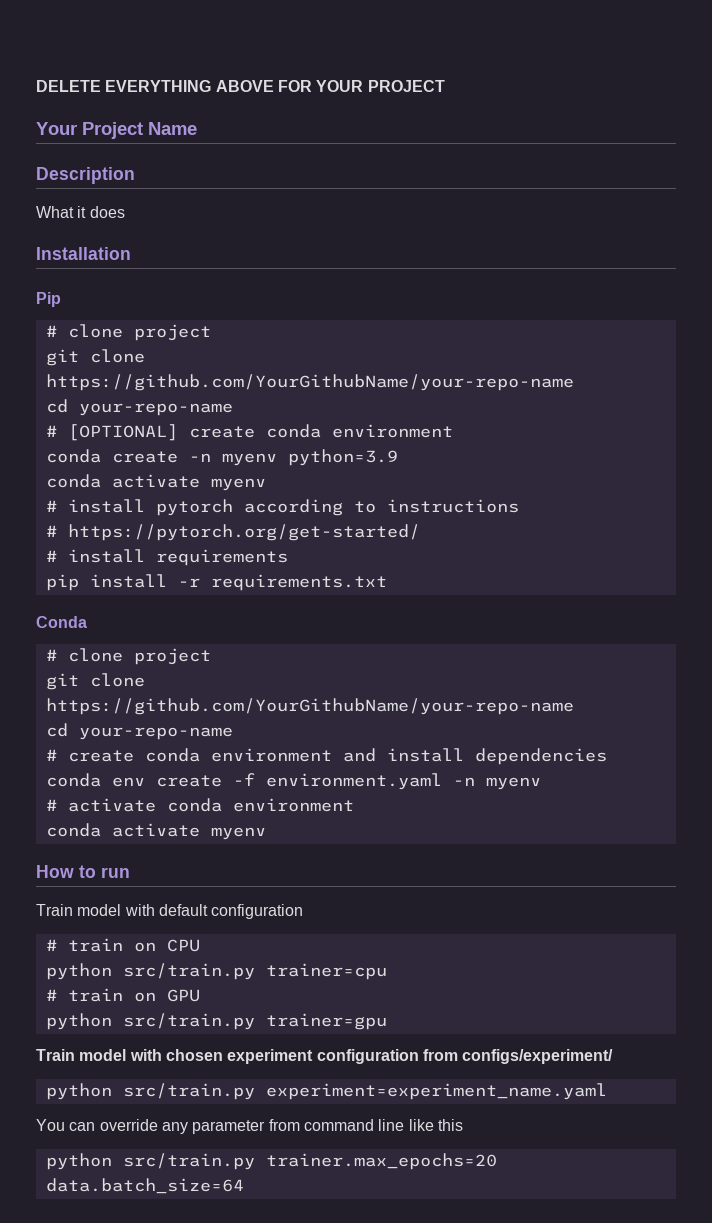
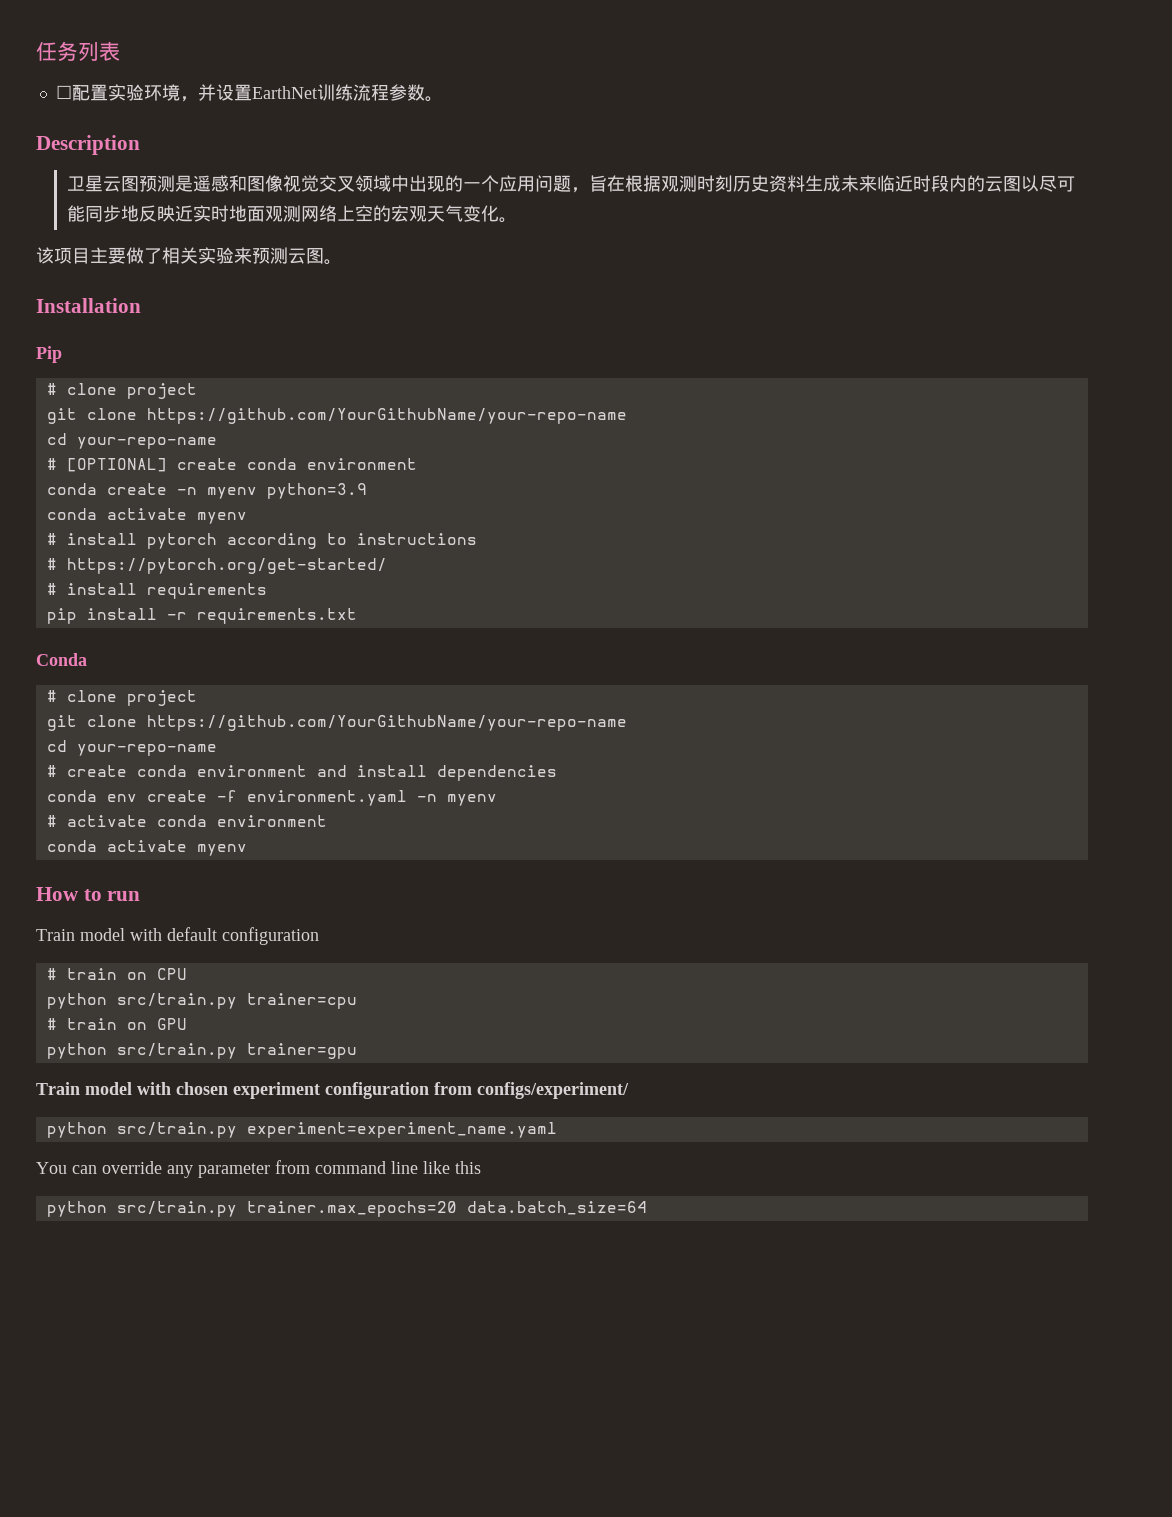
- DELETE EVERYTHING ABOVE FOR YOUR PROJECT
- Your Project Name
+ 任务列表
+ ☐配置实验环境，并设置EarthNet训练流程参数。
  Description
- What it does
+ 卫星云图预测是遥感和图像视觉交叉领域中出现的一个应用问题，旨在根据观测时刻历史资料生成未来临近时段内的云图以尽可能同步地反映近实时地面观测网络上空的宏观天气变化。
+ 该项目主要做了相关实验来预测云图。

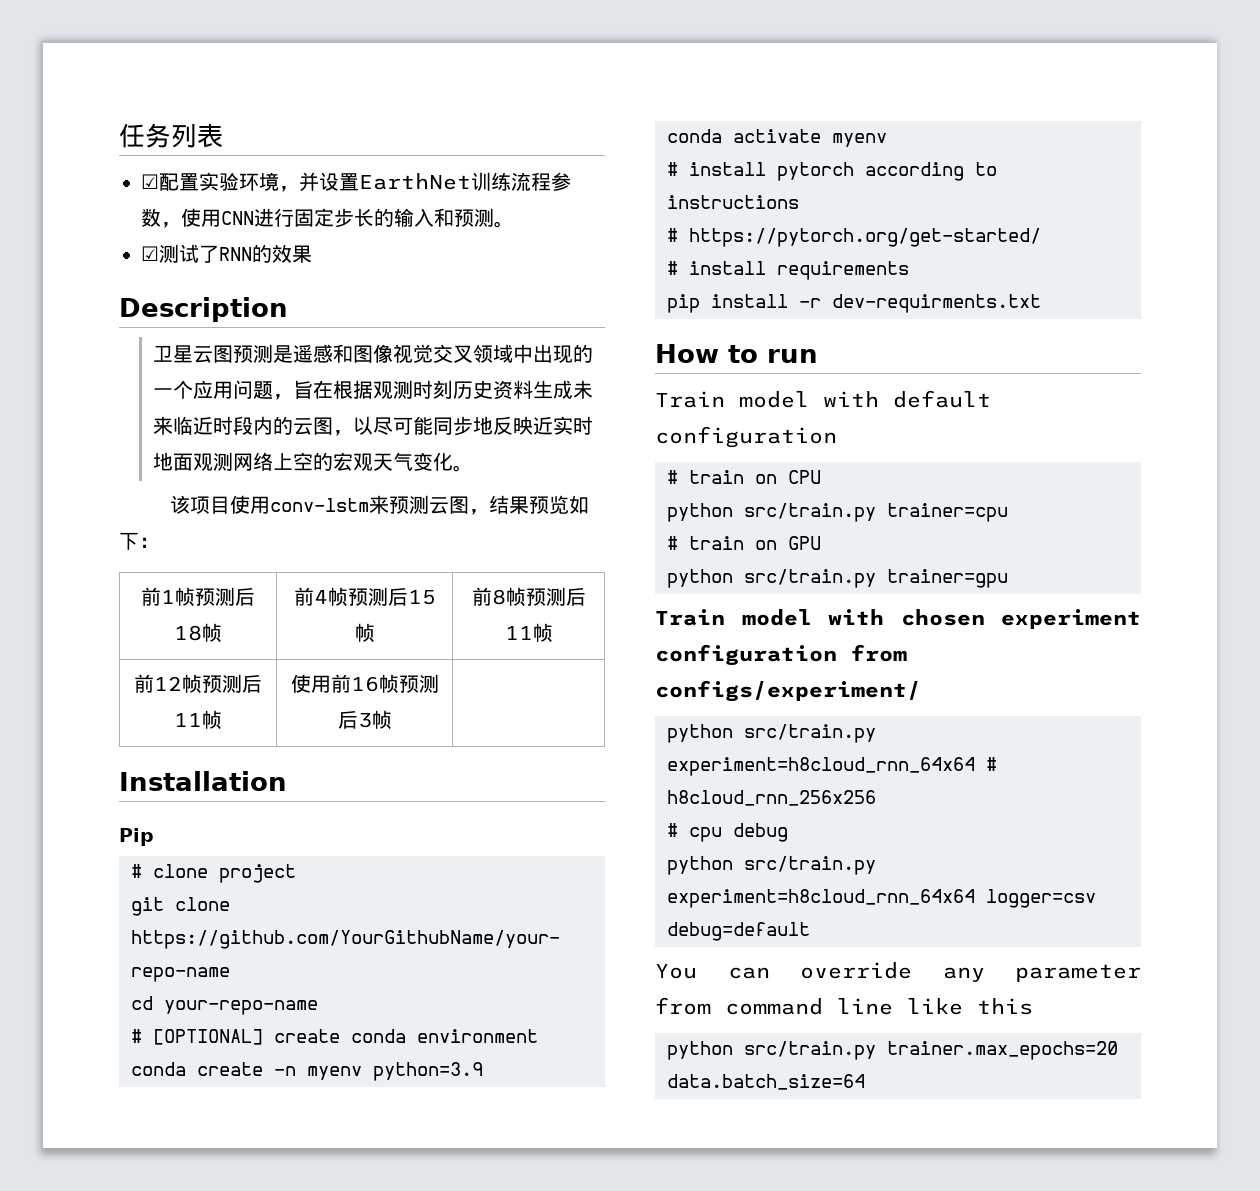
- ☐配置实验环境，并设置EarthNet训练流程参数。
+ ☑配置实验环境，并设置EarthNet训练流程参数，使用CNN进行固定步长的输入和预测。
+ ☑测试了RNN的效果
- 卫星云图预测是遥感和图像视觉交叉领域中出现的一个应用问题，旨在根据观测时刻历史资料生成未来临近时段内的云图以尽可能同步地反映近实时地面观测网络上空的宏观天气变化。
+ 卫星云图预测是遥感和图像视觉交叉领域中出现的一个应用问题，旨在根据观测时刻历史资料生成未来临近时段内的云图，以尽可能同步地反映近实时地面观测网络上空的宏观天气变化。
- 该项目主要做了相关实验来预测云图。
+ 该项目使用conv-lstm来预测云图，结果预览如下：
+ 前1帧预测后18帧 | 前4帧预测后15帧 | 前8帧预测后11帧
+ 前12帧预测后11帧 | 使用前16帧预测后3帧 |
- pip install -r requirements.txt
- Conda
- # clone project
- git clone https://github.com/YourGithubName/your-repo-name
- cd your-repo-name
- # create conda environment and install dependencies
- conda env create -f environment.yaml -n myenv
- # activate conda environment
- conda activate myenv
+ pip install -r dev-requirments.txt
- python src/train.py experiment=experiment_name.yaml
+ python src/train.py experiment=h8cloud_rnn_64x64 # h8cloud_rnn_256x256
+ # cpu debug
+ python src/train.py experiment=h8cloud_rnn_64x64 logger=csv debug=default

